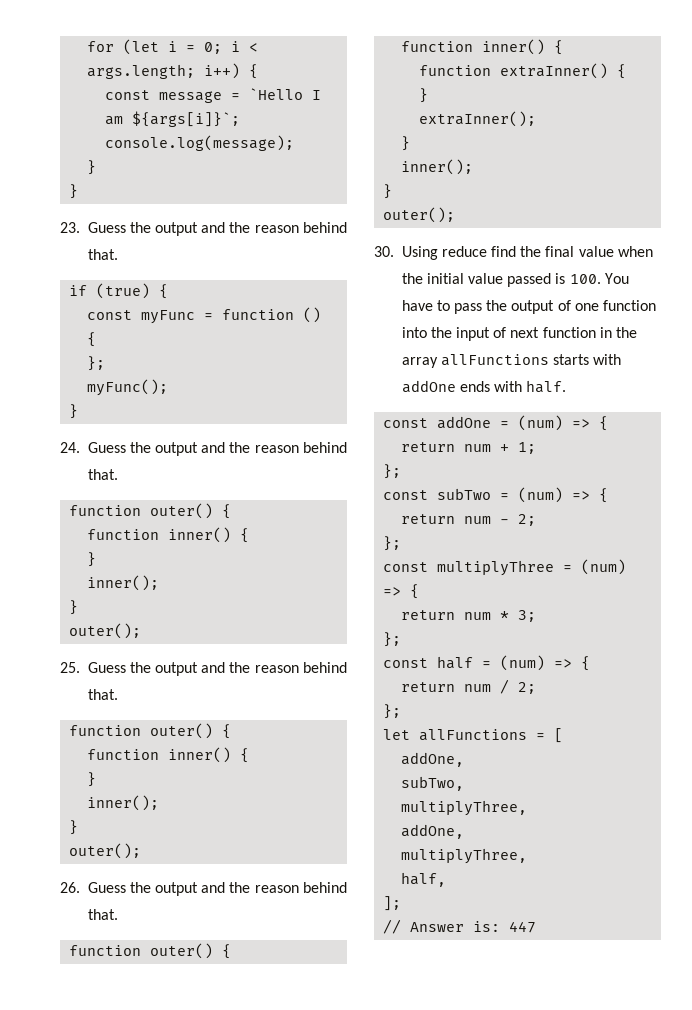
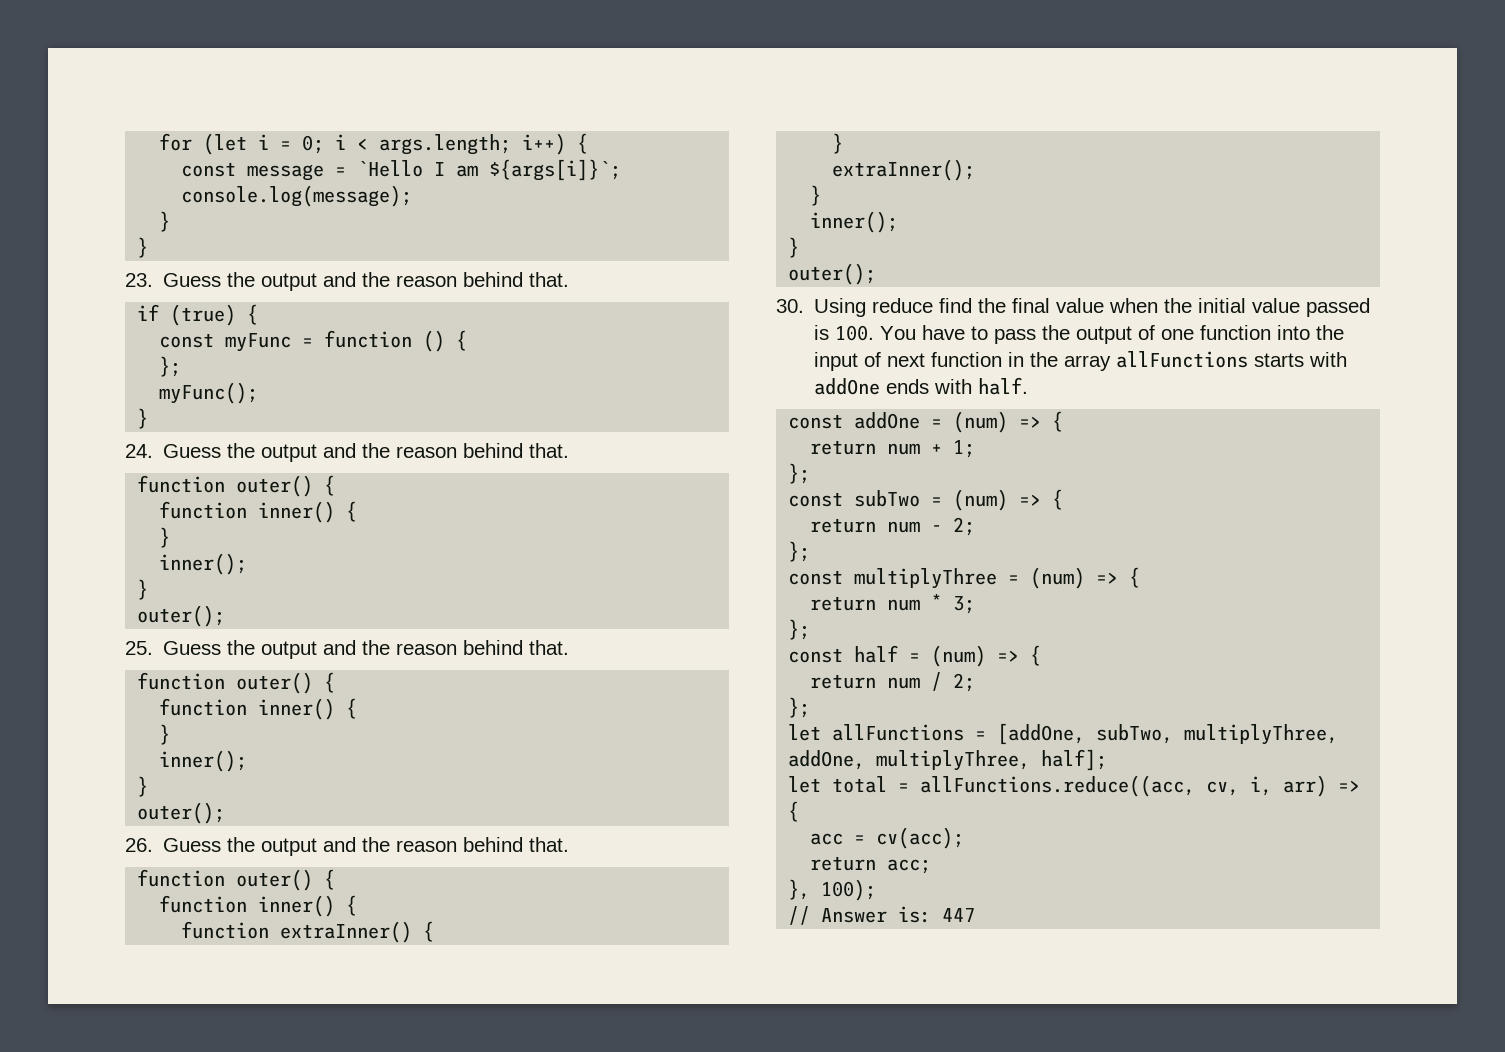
- let allFunctions = [
- addOne,
- subTwo,
- multiplyThree,
- addOne,
- multiplyThree,
- half,
- ];
+ let allFunctions = [addOne, subTwo, multiplyThree, addOne, multiplyThree, half];
+ let total = allFunctions.reduce((acc, cv, i, arr) => {
+ acc = cv(acc);
+ return acc;
+ }, 100);

